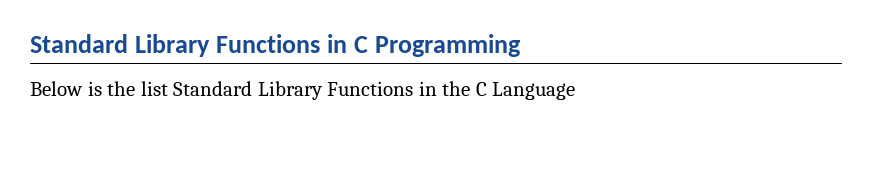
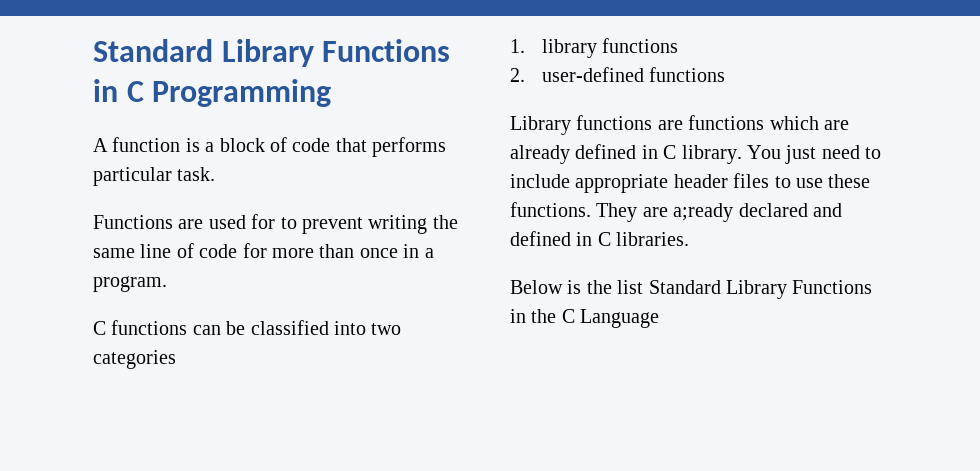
+ A function is a block of code that performs particular task.
+ Functions are used for to prevent writing the same line of code for more than once in a program.
+ C functions can be classified into two categories
+ 1. library functions
+ 2. user-defined functions
+ Library functions are functions which are already defined in C library. You just need to include appropriate header files to use these functions. They are a;ready declared and defined in C libraries.

